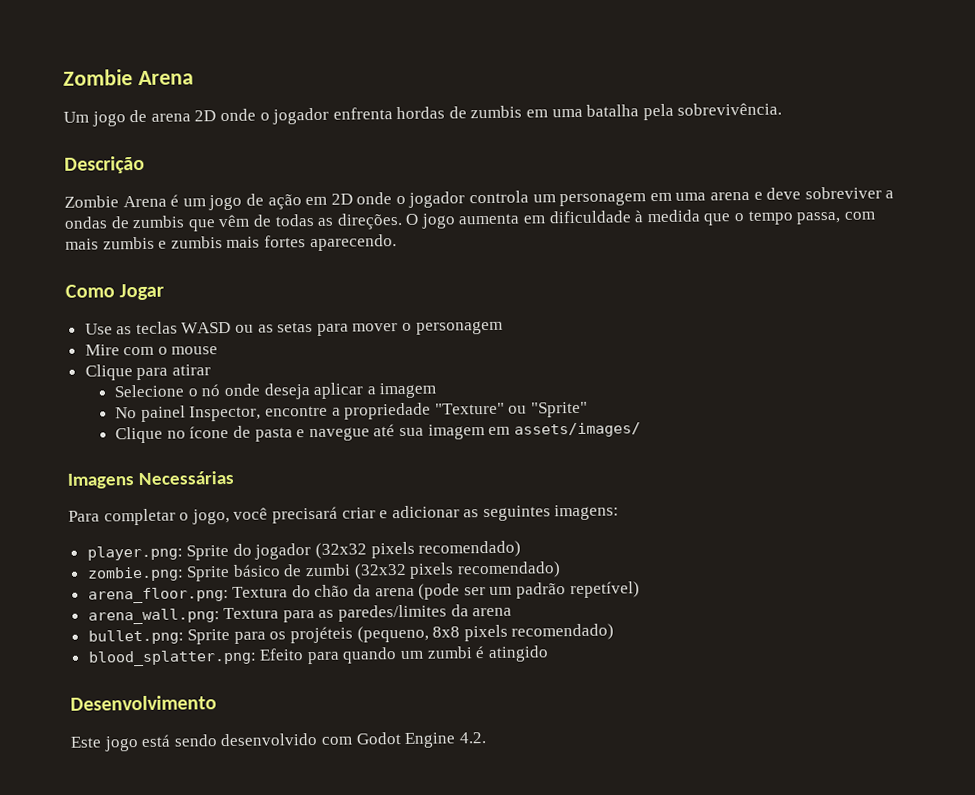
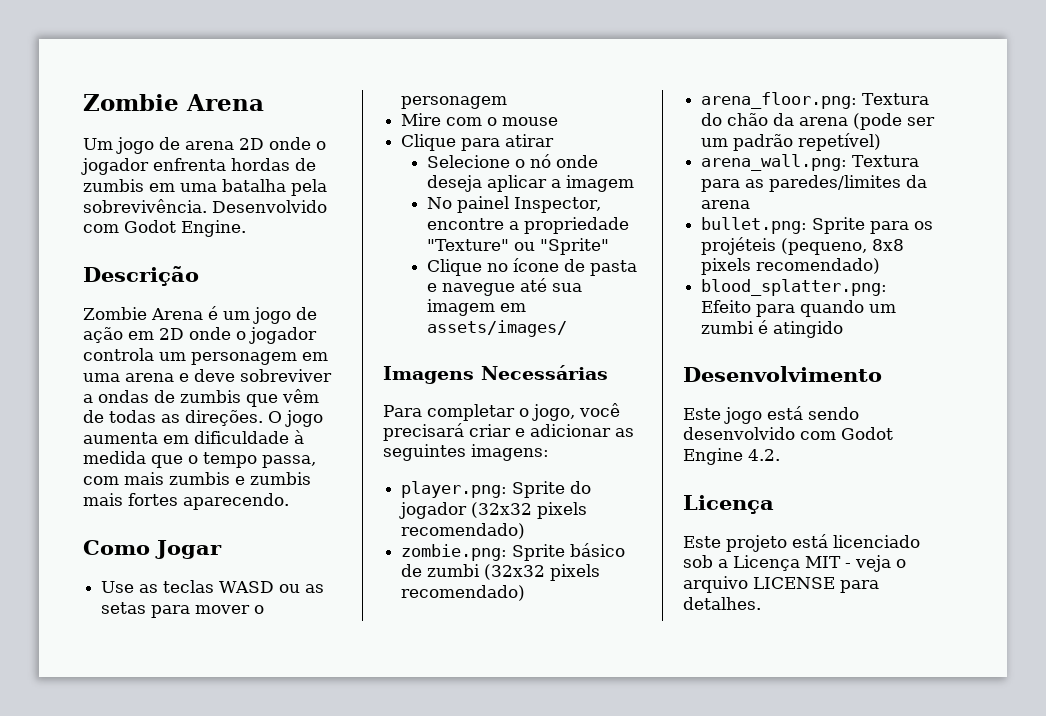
+ Desenvolvido com Godot Engine.
  Este jogo está sendo desenvolvido com Godot Engine 4.2.
+ Licença
+ Este projeto está licenciado sob a Licença MIT - veja o arquivo LICENSE para detalhes.

